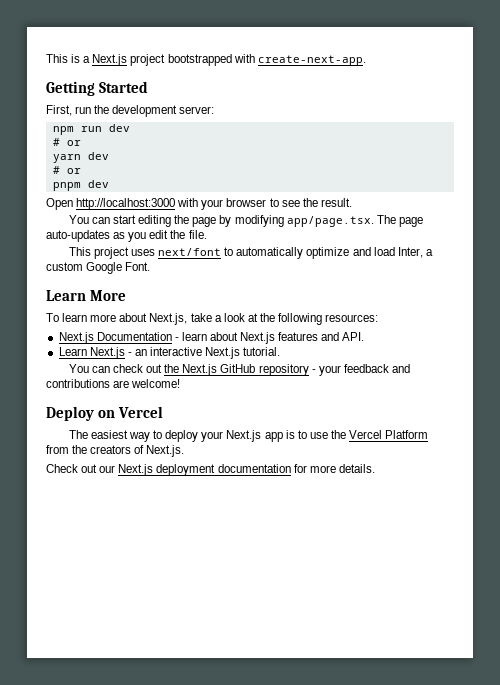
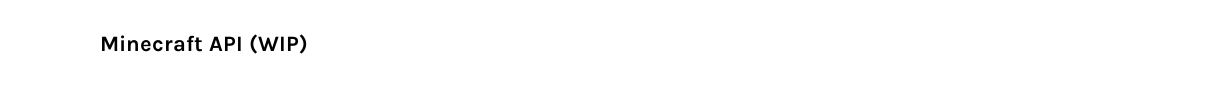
- This is a Next.js project bootstrapped with create-next-app.
- Getting Started
- First, run the development server:
- npm run dev
- # or
- yarn dev
- # or
- pnpm dev
- Open http://localhost:3000 with your browser to see the result.
- You can start editing the page by modifying app/page.tsx. The page auto-updates as you edit the file.
- This project uses next/font to automatically optimize and load Inter, a custom Google Font.
- Learn More
- To learn more about Next.js, take a look at the following resources:
- Next.js Documentation - learn about Next.js features and API.
- Learn Next.js - an interactive Next.js tutorial.
- You can check out the Next.js GitHub repository - your feedback and contributions are welcome!
- Deploy on Vercel
- The easiest way to deploy your Next.js app is to use the Vercel Platform from the creators of Next.js.
- Check out our Next.js deployment documentation for more details.
+ Minecraft API (WIP)

